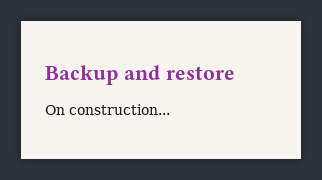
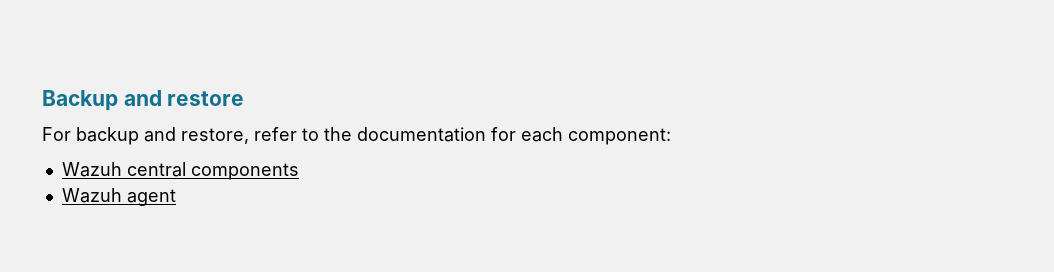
- On construction...
+ For backup and restore, refer to the documentation for each component:
+ Wazuh central components
+ Wazuh agent

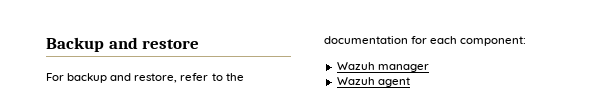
- Wazuh central components
+ Wazuh manager

